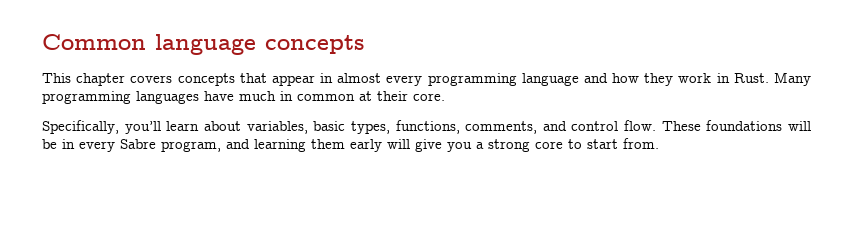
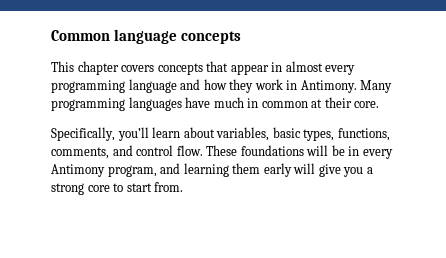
- This chapter covers concepts that appear in almost every programming language and how they work in Rust.
+ This chapter covers concepts that appear in almost every programming language and how they work in Antimony.
- These foundations will be in every Sabre program, and learning them early will give you a strong core to start from.
+ These foundations will be in every Antimony program, and learning them early will give you a strong core to start from.

